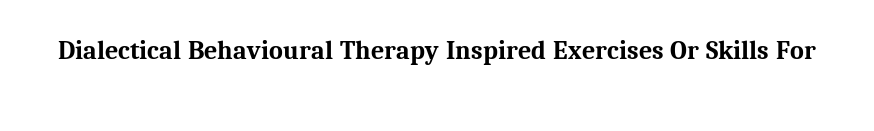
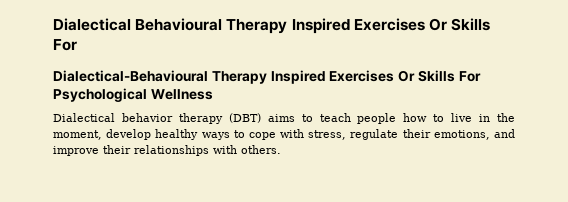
+ Dialectical-Behavioural Therapy Inspired Exercises Or Skills For Psychological Wellness
+ Dialectical behavior therapy (DBT) aims to teach people how to live in the moment, develop healthy ways to cope with stress, regulate their emotions, and improve their relationships with others.

